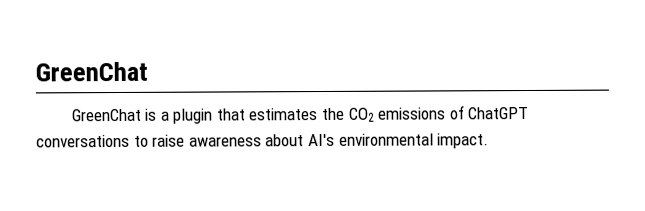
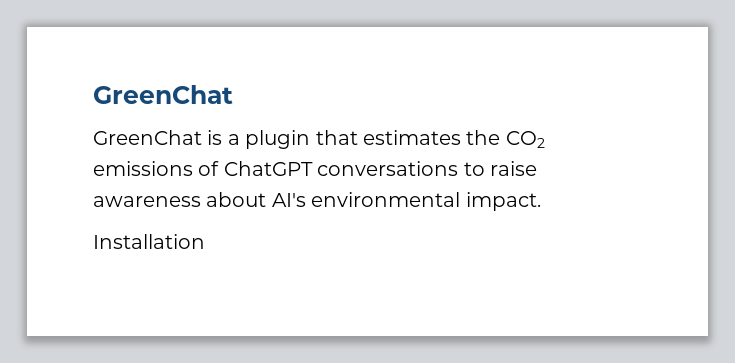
+ Installation

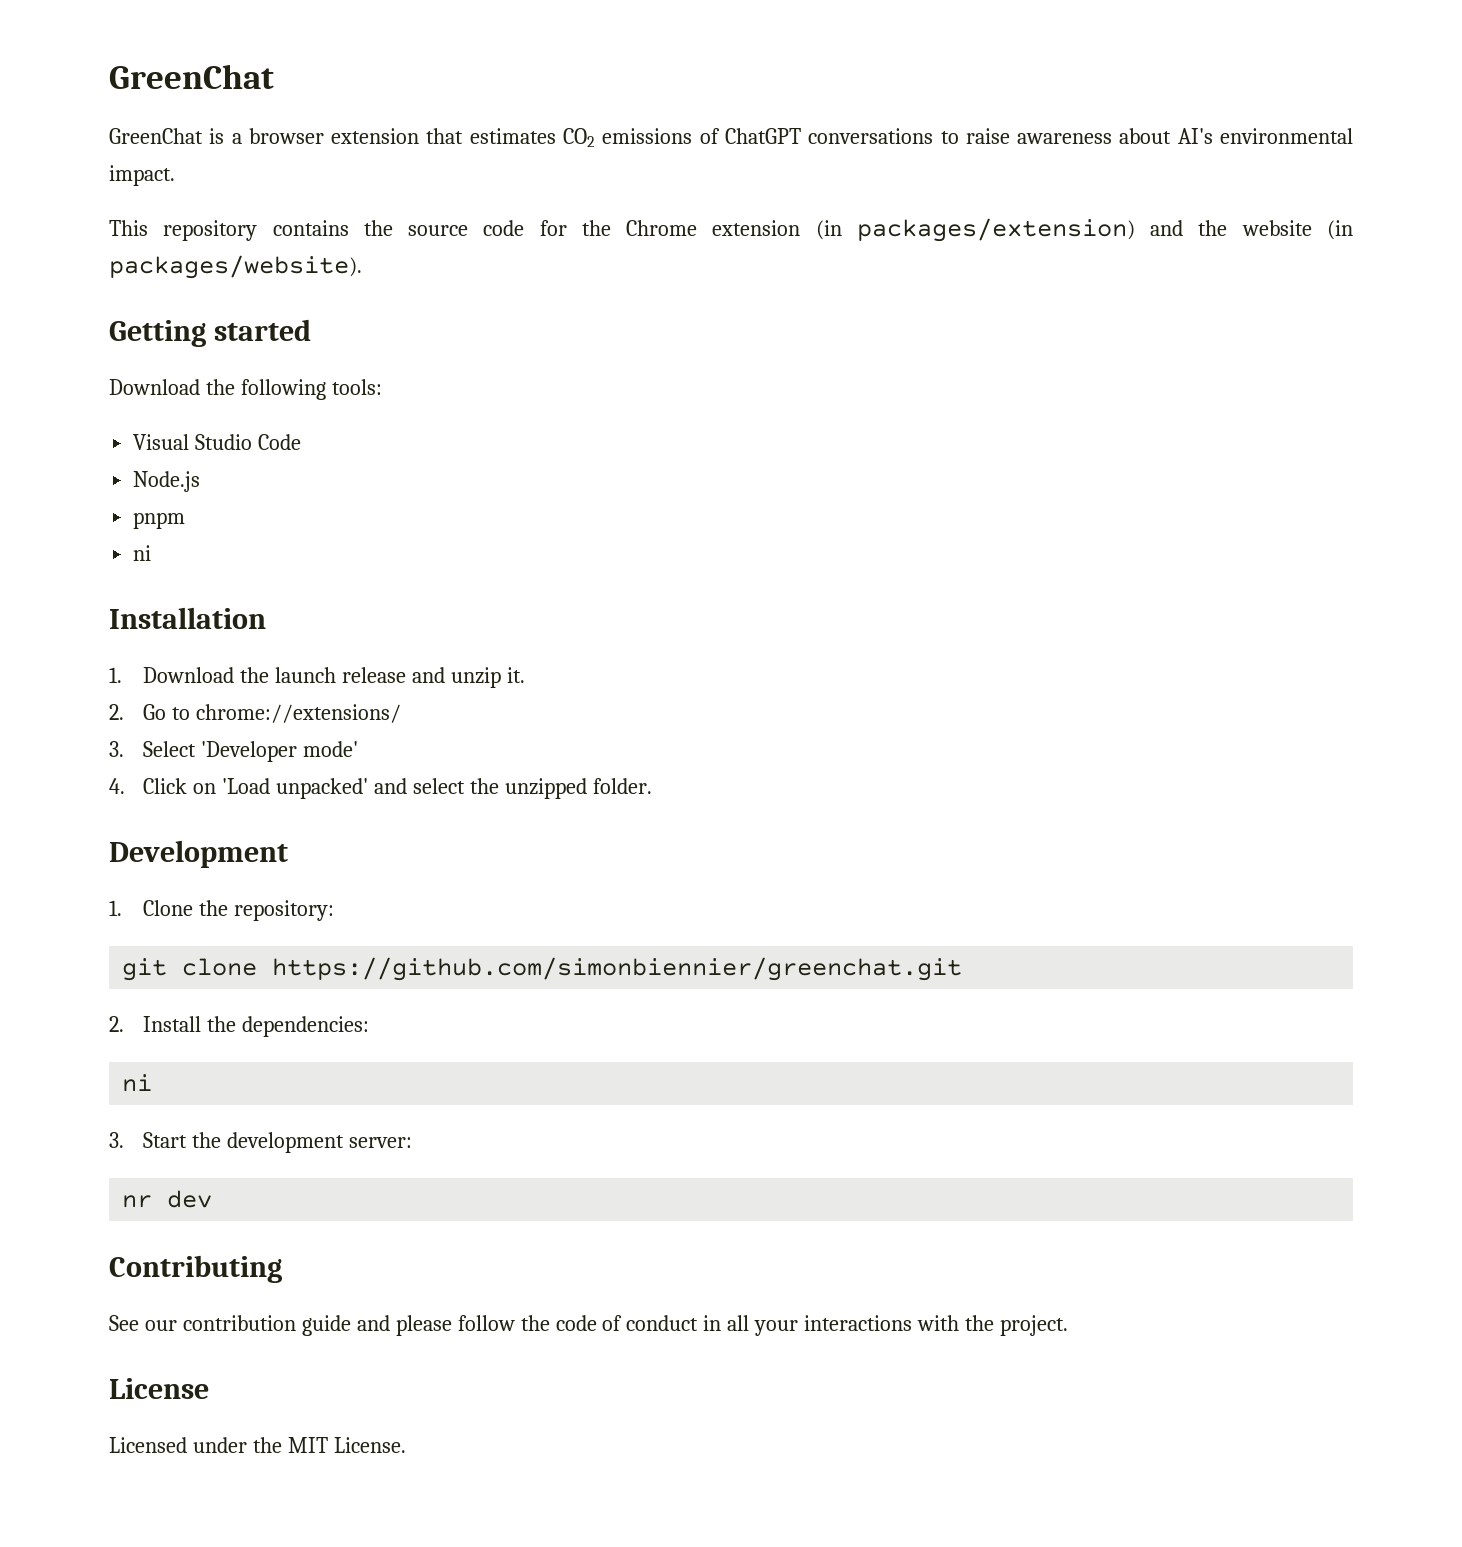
- GreenChat is a plugin that estimates the CO2 emissions of ChatGPT conversations to raise awareness about AI's environmental impact.
+ GreenChat is a browser extension that estimates CO2 emissions of ChatGPT conversations to raise awareness about AI's environmental impact.
+ This repository contains the source code for the Chrome extension (in packages/extension) and the website (in packages/website).
+ Getting started
+ Download the following tools:
+ Visual Studio Code
+ Node.js
+ pnpm
+ ni
  Installation
+ 1. Download the launch release and unzip it.
+ 2. Go to chrome://extensions/
+ 3. Select 'Developer mode'
+ 4. Click on 'Load unpacked' and select the unzipped folder.
+ Development
+ 1. Clone the repository:
+ git clone https://github.com/simonbiennier/greenchat.git
+ 2. Install the dependencies:
+ ni
+ 3. Start the development server:
+ nr dev
+ Contributing
+ See our contribution guide and please follow the code of conduct in all your interactions with the project.
+ License
+ Licensed under the MIT License.

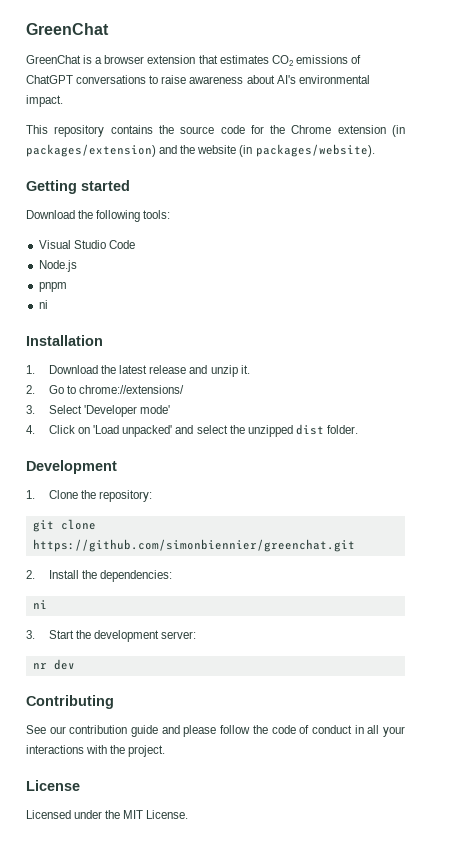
- 1. Download the launch release and unzip it.
+ 1. Download the latest release and unzip it.
- 4. Click on 'Load unpacked' and select the unzipped folder.
+ 4. Click on 'Load unpacked' and select the unzipped dist folder.

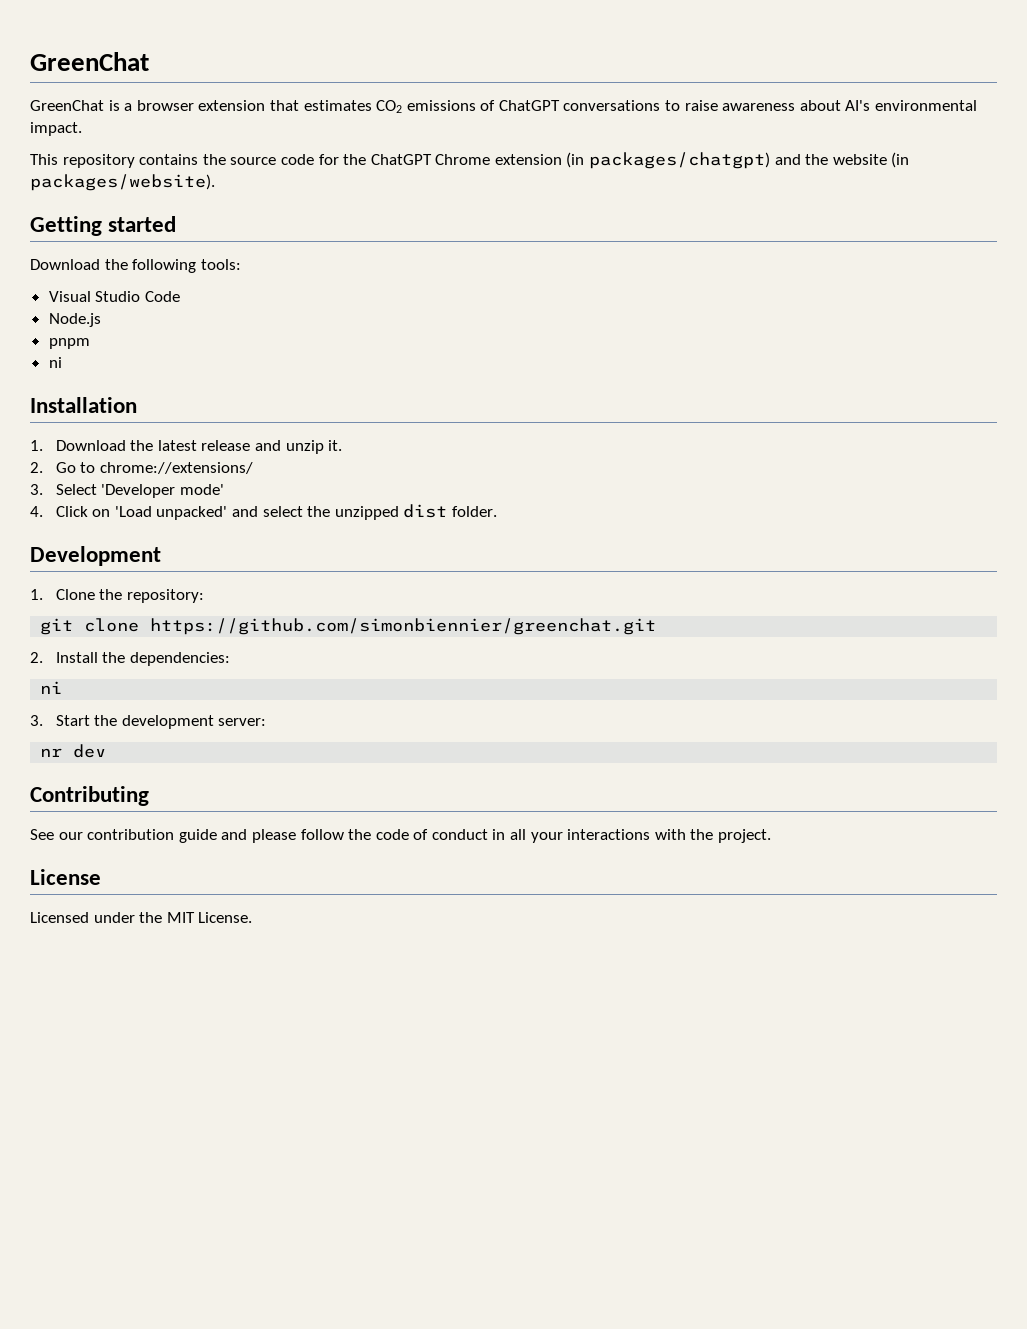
- This repository contains the source code for the Chrome extension (in packages/extension) and the website (in packages/website).
+ This repository contains the source code for the ChatGPT Chrome extension (in packages/chatgpt) and the website (in packages/website).

